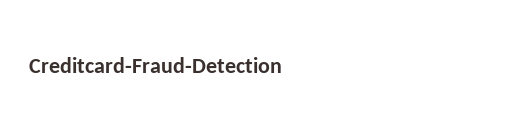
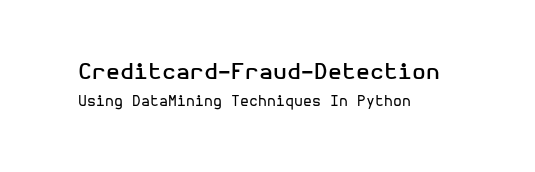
+ Using DataMining Techniques In Python

